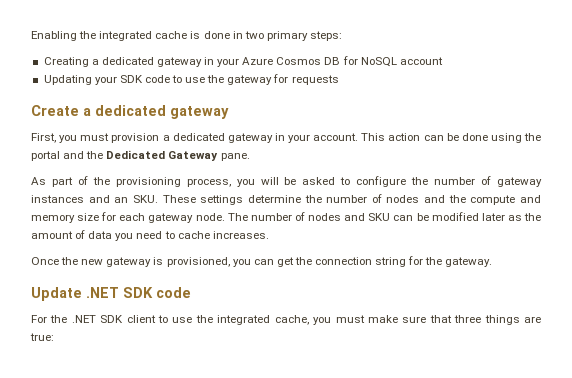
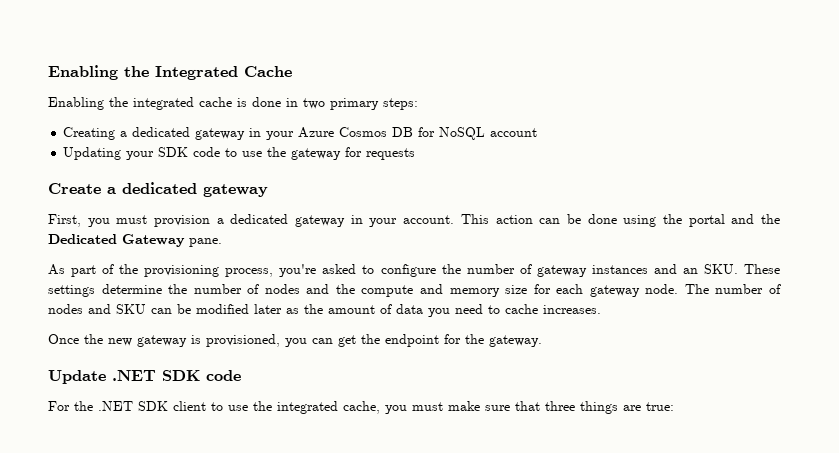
+ Enabling the Integrated Cache
- As part of the provisioning process, you will be asked to configure the number of gateway instances and an SKU. These settings determine the number of nodes and the compute and memory size for each gateway node.
+ As part of the provisioning process, you're asked to configure the number of gateway instances and an SKU. These settings determine the number of nodes and the compute and memory size for each gateway node.
- Once the new gateway is provisioned, you can get the connection string for the gateway.
+ Once the new gateway is provisioned, you can get the endpoint for the gateway.

